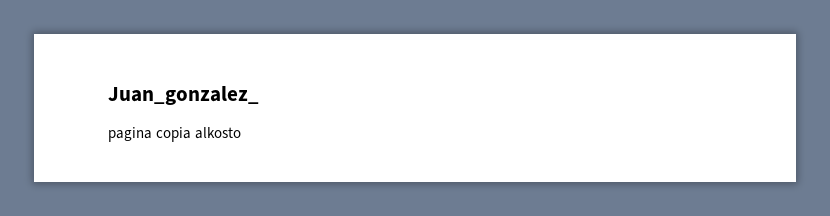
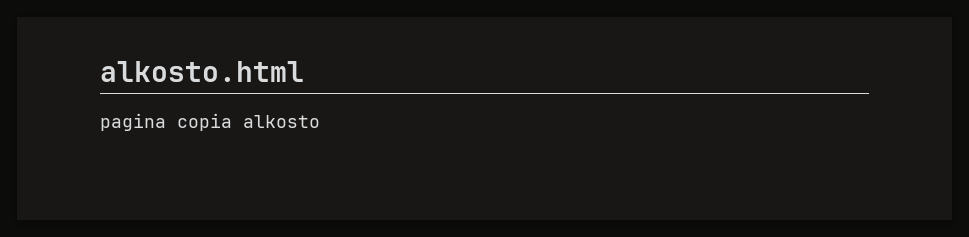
- Juan_gonzalez_
+ alkosto.html

